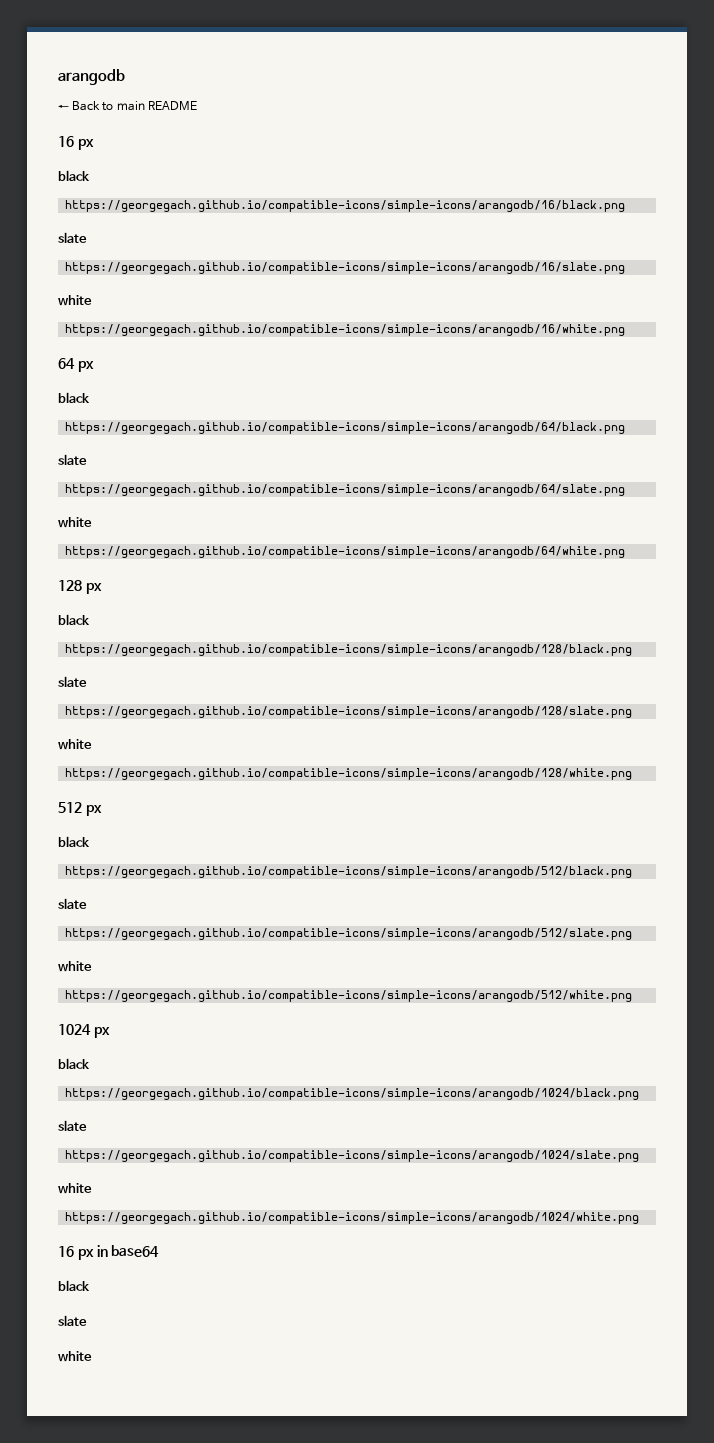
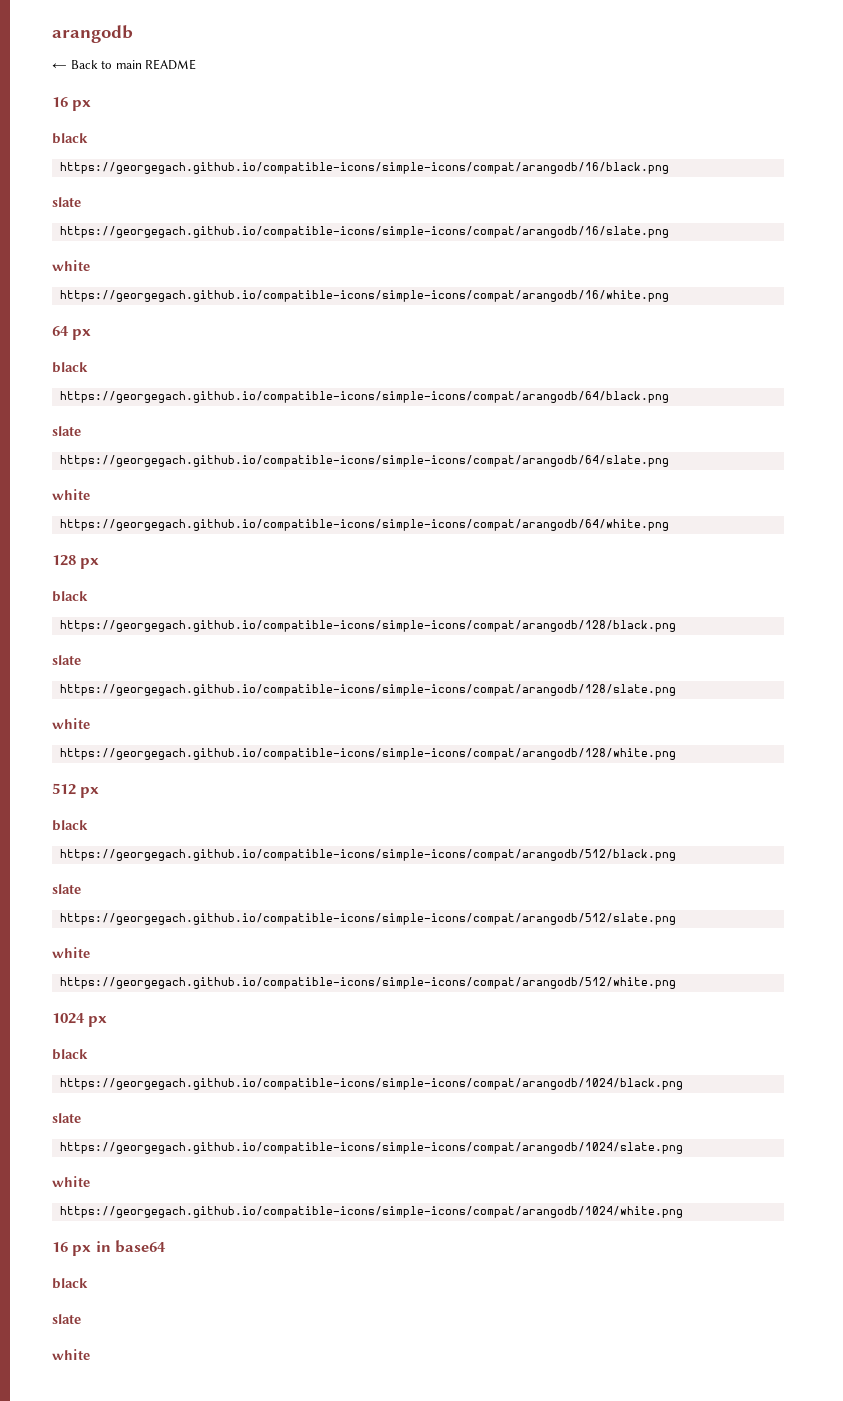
- https://georgegach.github.io/compatible-icons/simple-icons/arangodb/16/black.png
+ https://georgegach.github.io/compatible-icons/simple-icons/compat/arangodb/16/black.png
  slate
- https://georgegach.github.io/compatible-icons/simple-icons/arangodb/16/slate.png
+ https://georgegach.github.io/compatible-icons/simple-icons/compat/arangodb/16/slate.png
  white
- https://georgegach.github.io/compatible-icons/simple-icons/arangodb/16/white.png
+ https://georgegach.github.io/compatible-icons/simple-icons/compat/arangodb/16/white.png
- https://georgegach.github.io/compatible-icons/simple-icons/arangodb/64/black.png
+ https://georgegach.github.io/compatible-icons/simple-icons/compat/arangodb/64/black.png
  slate
- https://georgegach.github.io/compatible-icons/simple-icons/arangodb/64/slate.png
+ https://georgegach.github.io/compatible-icons/simple-icons/compat/arangodb/64/slate.png
  white
- https://georgegach.github.io/compatible-icons/simple-icons/arangodb/64/white.png
+ https://georgegach.github.io/compatible-icons/simple-icons/compat/arangodb/64/white.png
- https://georgegach.github.io/compatible-icons/simple-icons/arangodb/128/black.png
+ https://georgegach.github.io/compatible-icons/simple-icons/compat/arangodb/128/black.png
  slate
- https://georgegach.github.io/compatible-icons/simple-icons/arangodb/128/slate.png
+ https://georgegach.github.io/compatible-icons/simple-icons/compat/arangodb/128/slate.png
  white
- https://georgegach.github.io/compatible-icons/simple-icons/arangodb/128/white.png
+ https://georgegach.github.io/compatible-icons/simple-icons/compat/arangodb/128/white.png
- https://georgegach.github.io/compatible-icons/simple-icons/arangodb/512/black.png
+ https://georgegach.github.io/compatible-icons/simple-icons/compat/arangodb/512/black.png
  slate
- https://georgegach.github.io/compatible-icons/simple-icons/arangodb/512/slate.png
+ https://georgegach.github.io/compatible-icons/simple-icons/compat/arangodb/512/slate.png
  white
- https://georgegach.github.io/compatible-icons/simple-icons/arangodb/512/white.png
+ https://georgegach.github.io/compatible-icons/simple-icons/compat/arangodb/512/white.png
- https://georgegach.github.io/compatible-icons/simple-icons/arangodb/1024/black.png
+ https://georgegach.github.io/compatible-icons/simple-icons/compat/arangodb/1024/black.png
  slate
- https://georgegach.github.io/compatible-icons/simple-icons/arangodb/1024/slate.png
+ https://georgegach.github.io/compatible-icons/simple-icons/compat/arangodb/1024/slate.png
  white
- https://georgegach.github.io/compatible-icons/simple-icons/arangodb/1024/white.png
+ https://georgegach.github.io/compatible-icons/simple-icons/compat/arangodb/1024/white.png

